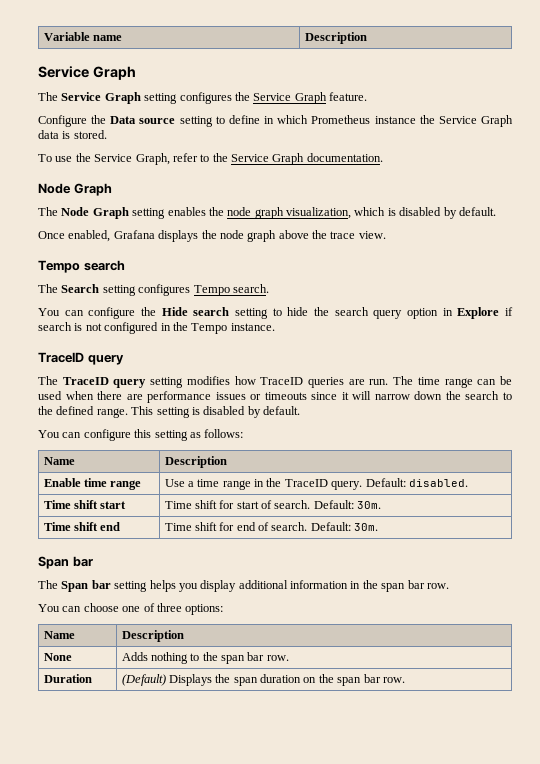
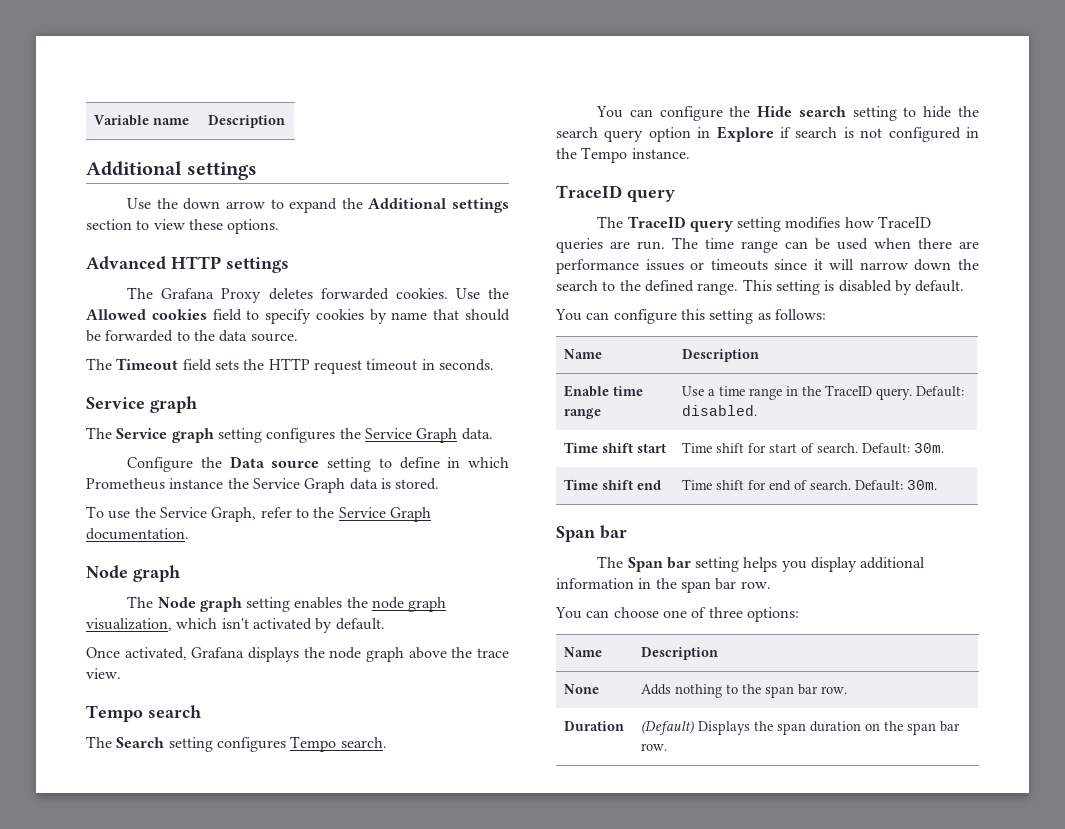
  Variable name | Description
- Service Graph
+ Additional settings
+ Use the down arrow to expand the Additional settings section to view these options.
+ Advanced HTTP settings
+ The Grafana Proxy deletes forwarded cookies. Use the Allowed cookies field to specify cookies by name that should be forwarded to the data source.
+ The Timeout field sets the HTTP request timeout in seconds.
+ Service graph
- The Service Graph setting configures the Service Graph feature.
+ The Service graph setting configures the Service Graph data.
  To use the Service Graph, refer to the Service Graph documentation.
- Node Graph
+ Node graph
- The Node Graph setting enables the node graph visualization, which is disabled by default.
+ The Node graph setting enables the node graph visualization, which isn't activated by default.
- Once enabled, Grafana displays the node graph above the trace view.
+ Once activated, Grafana displays the node graph above the trace view.

